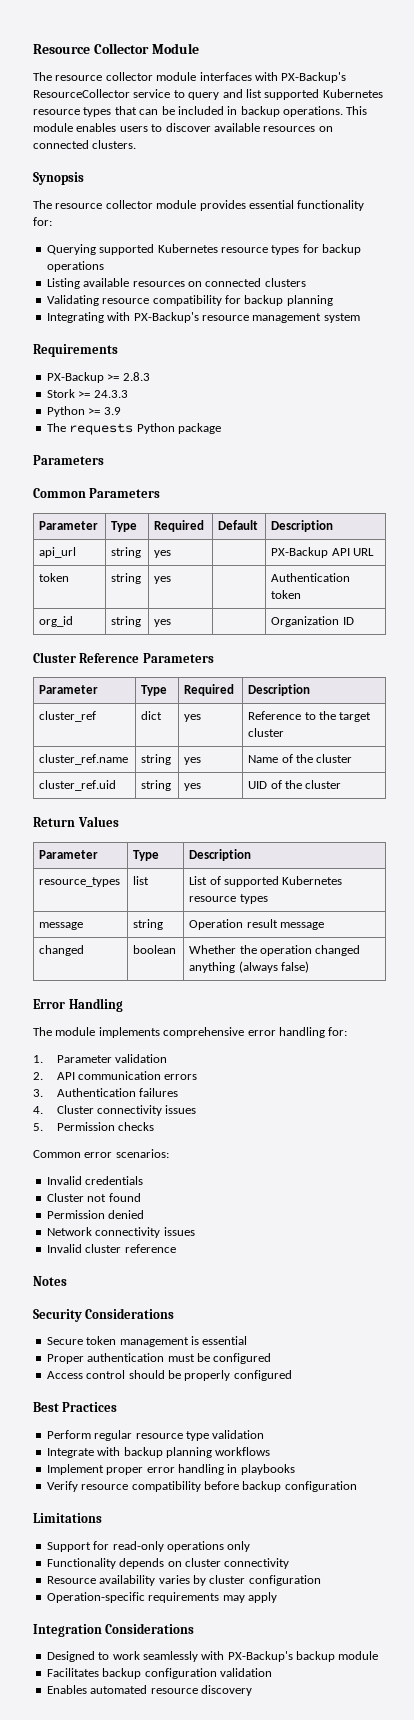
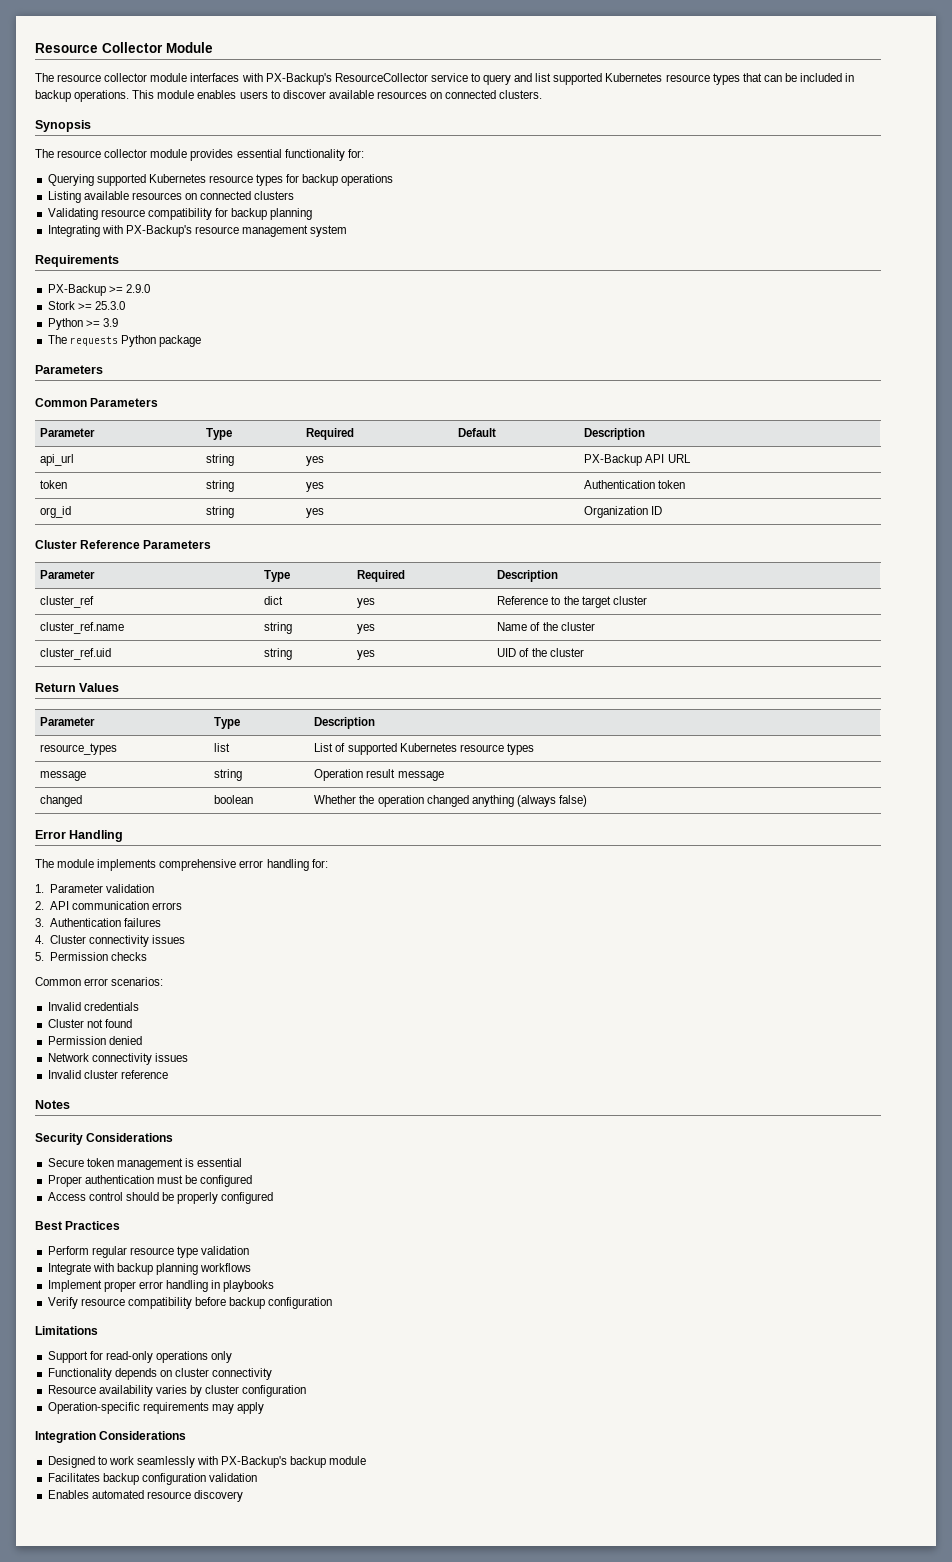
- PX-Backup >= 2.8.3
+ PX-Backup >= 2.9.0
- Stork >= 24.3.3
+ Stork >= 25.3.0

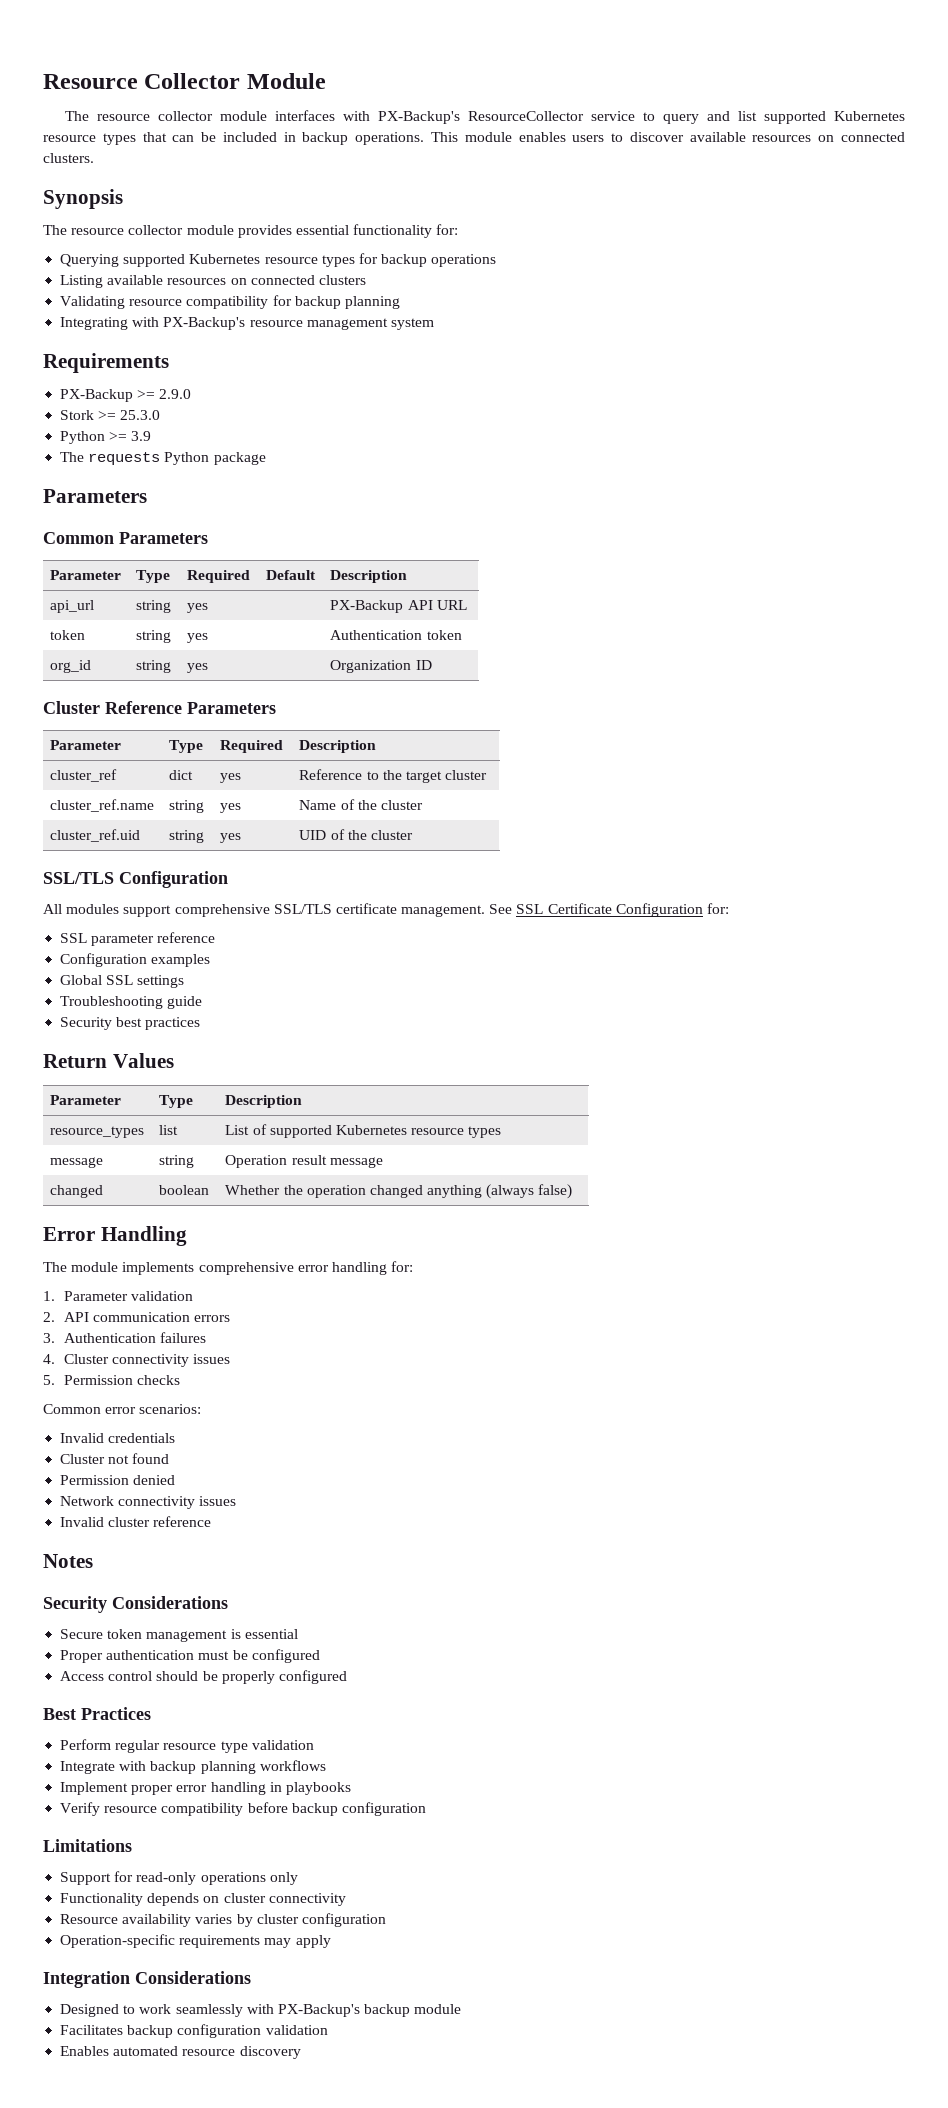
+ SSL/TLS Configuration
+ All modules support comprehensive SSL/TLS certificate management. See SSL Certificate Configuration for:
+ SSL parameter reference
+ Configuration examples
+ Global SSL settings
+ Troubleshooting guide
+ Security best practices

